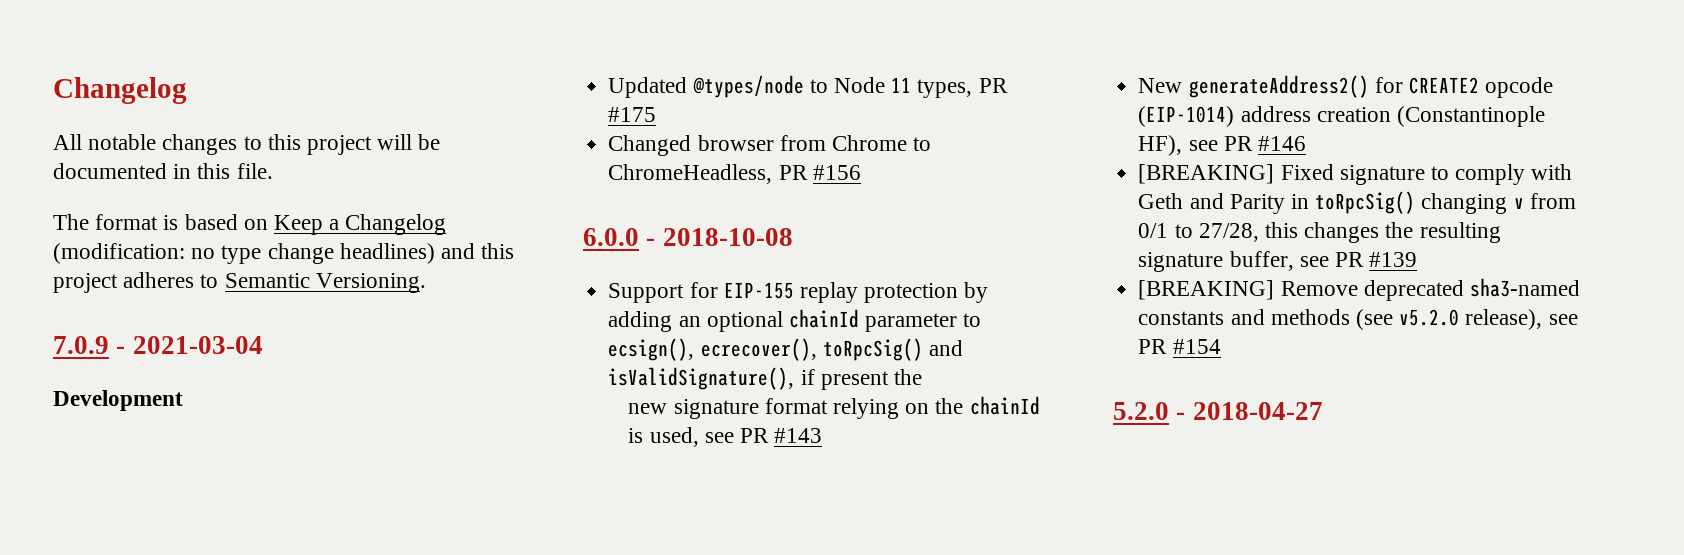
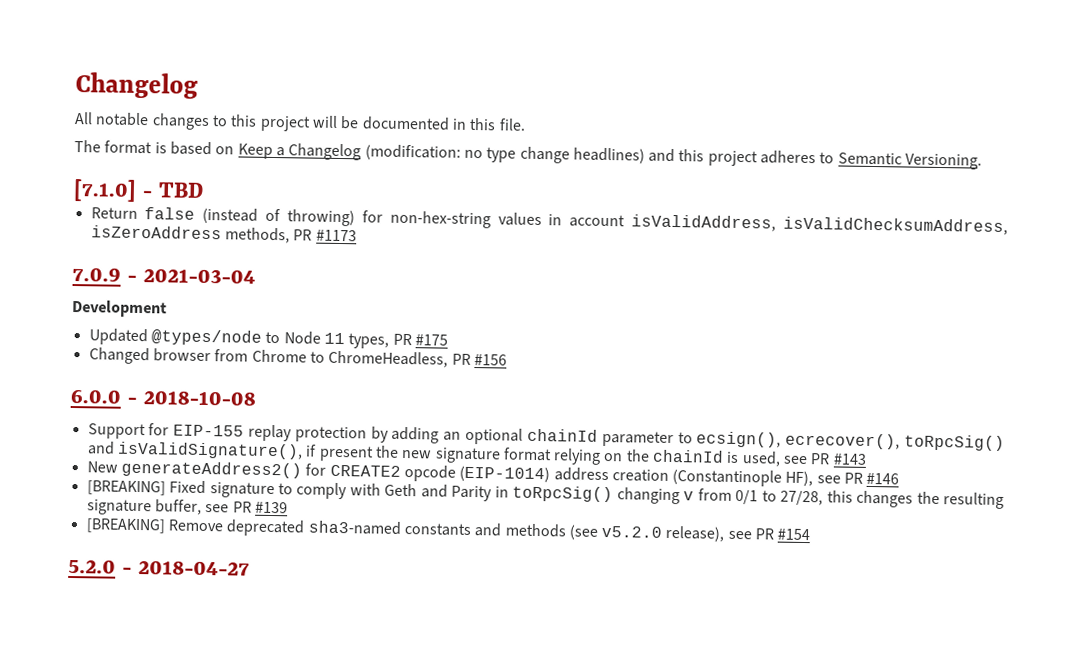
+ [7.1.0] - TBD
+ Return false (instead of throwing) for non-hex-string values in account isValidAddress, isValidChecksumAddress, isZeroAddress methods, PR #1173
- Support for EIP-155 replay protection by adding an optional chainId parameter to ecsign(), ecrecover(), toRpcSig() and isValidSignature(), if present the
- new signature format relying on the chainId is used, see PR #143
+ Support for EIP-155 replay protection by adding an optional chainId parameter to ecsign(), ecrecover(), toRpcSig() and isValidSignature(), if present the new signature format relying on the chainId is used, see PR #143

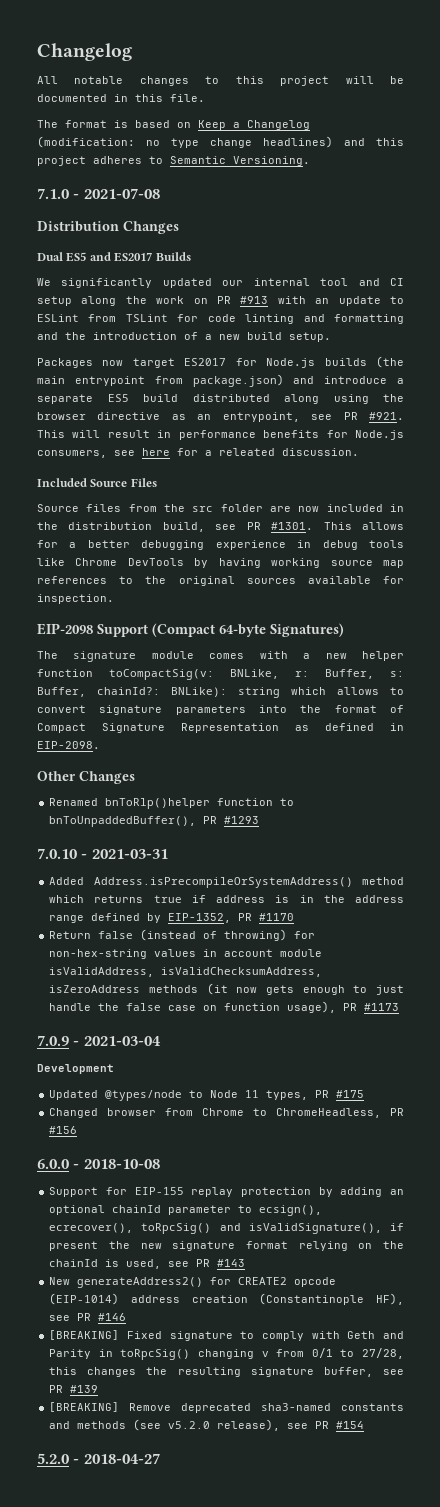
- [7.1.0] - TBD
+ 7.1.0 - 2021-07-08
+ Distribution Changes
+ Dual ES5 and ES2017 Builds
+ We significantly updated our internal tool and CI setup along the work on PR #913 with an update to ESLint from TSLint for code linting and formatting and the introduction of a new build setup.
+ Packages now target ES2017 for Node.js builds (the main entrypoint from package.json) and introduce a separate ES5 build distributed along using the browser directive as an entrypoint, see PR #921. This will result in performance benefits for Node.js consumers, see here for a releated discussion.
+ Included Source Files
+ Source files from the src folder are now included in the distribution build, see PR #1301. This allows for a better debugging experience in debug tools like Chrome DevTools by having working source map references to the original sources available for inspection.
+ EIP-2098 Support (Compact 64-byte Signatures)
+ The signature module comes with a new helper function toCompactSig(v: BNLike, r: Buffer, s: Buffer, chainId?: BNLike): string which allows to convert signature parameters into the format of Compact Signature Representation as defined in EIP-2098.
+ Other Changes
+ Renamed bnToRlp()helper function to bnToUnpaddedBuffer(), PR #1293
+ 7.0.10 - 2021-03-31
+ Added Address.isPrecompileOrSystemAddress() method which returns true if address is in the address range defined by EIP-1352, PR #1170
- Return false (instead of throwing) for non-hex-string values in account isValidAddress, isValidChecksumAddress, isZeroAddress methods, PR #1173
+ Return false (instead of throwing) for non-hex-string values in account module isValidAddress, isValidChecksumAddress, isZeroAddress methods (it now gets enough to just handle the false case on function usage), PR #1173

